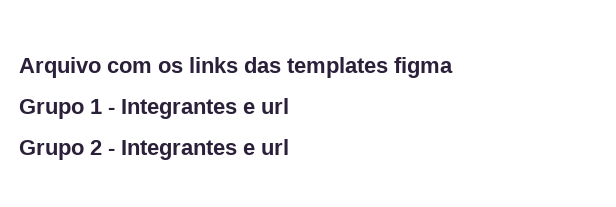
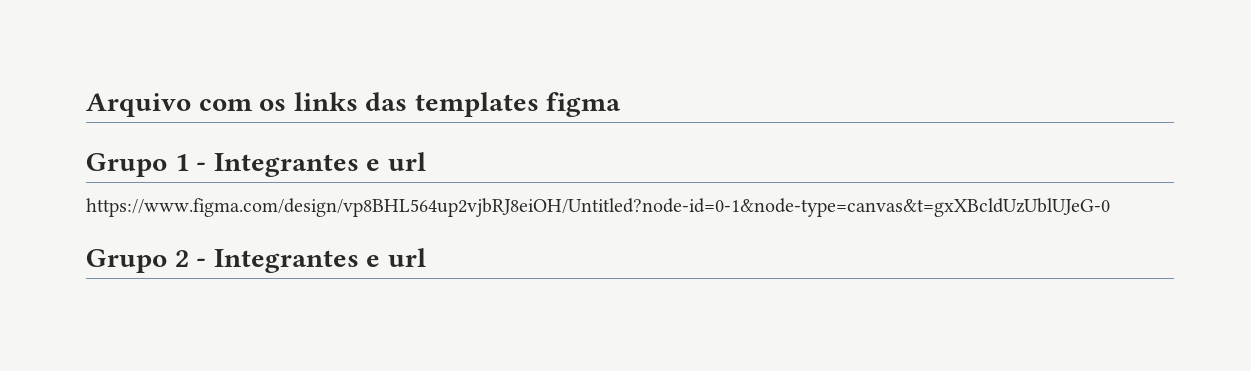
+ https://www.figma.com/design/vp8BHL564up2vjbRJ8eiOH/Untitled?node-id=0-1&node-type=canvas&t=gxXBcldUzUblUJeG-0

